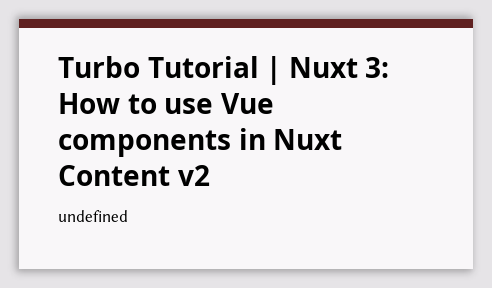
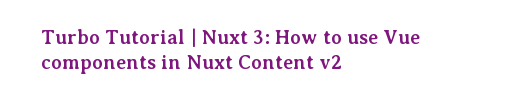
- undefined

